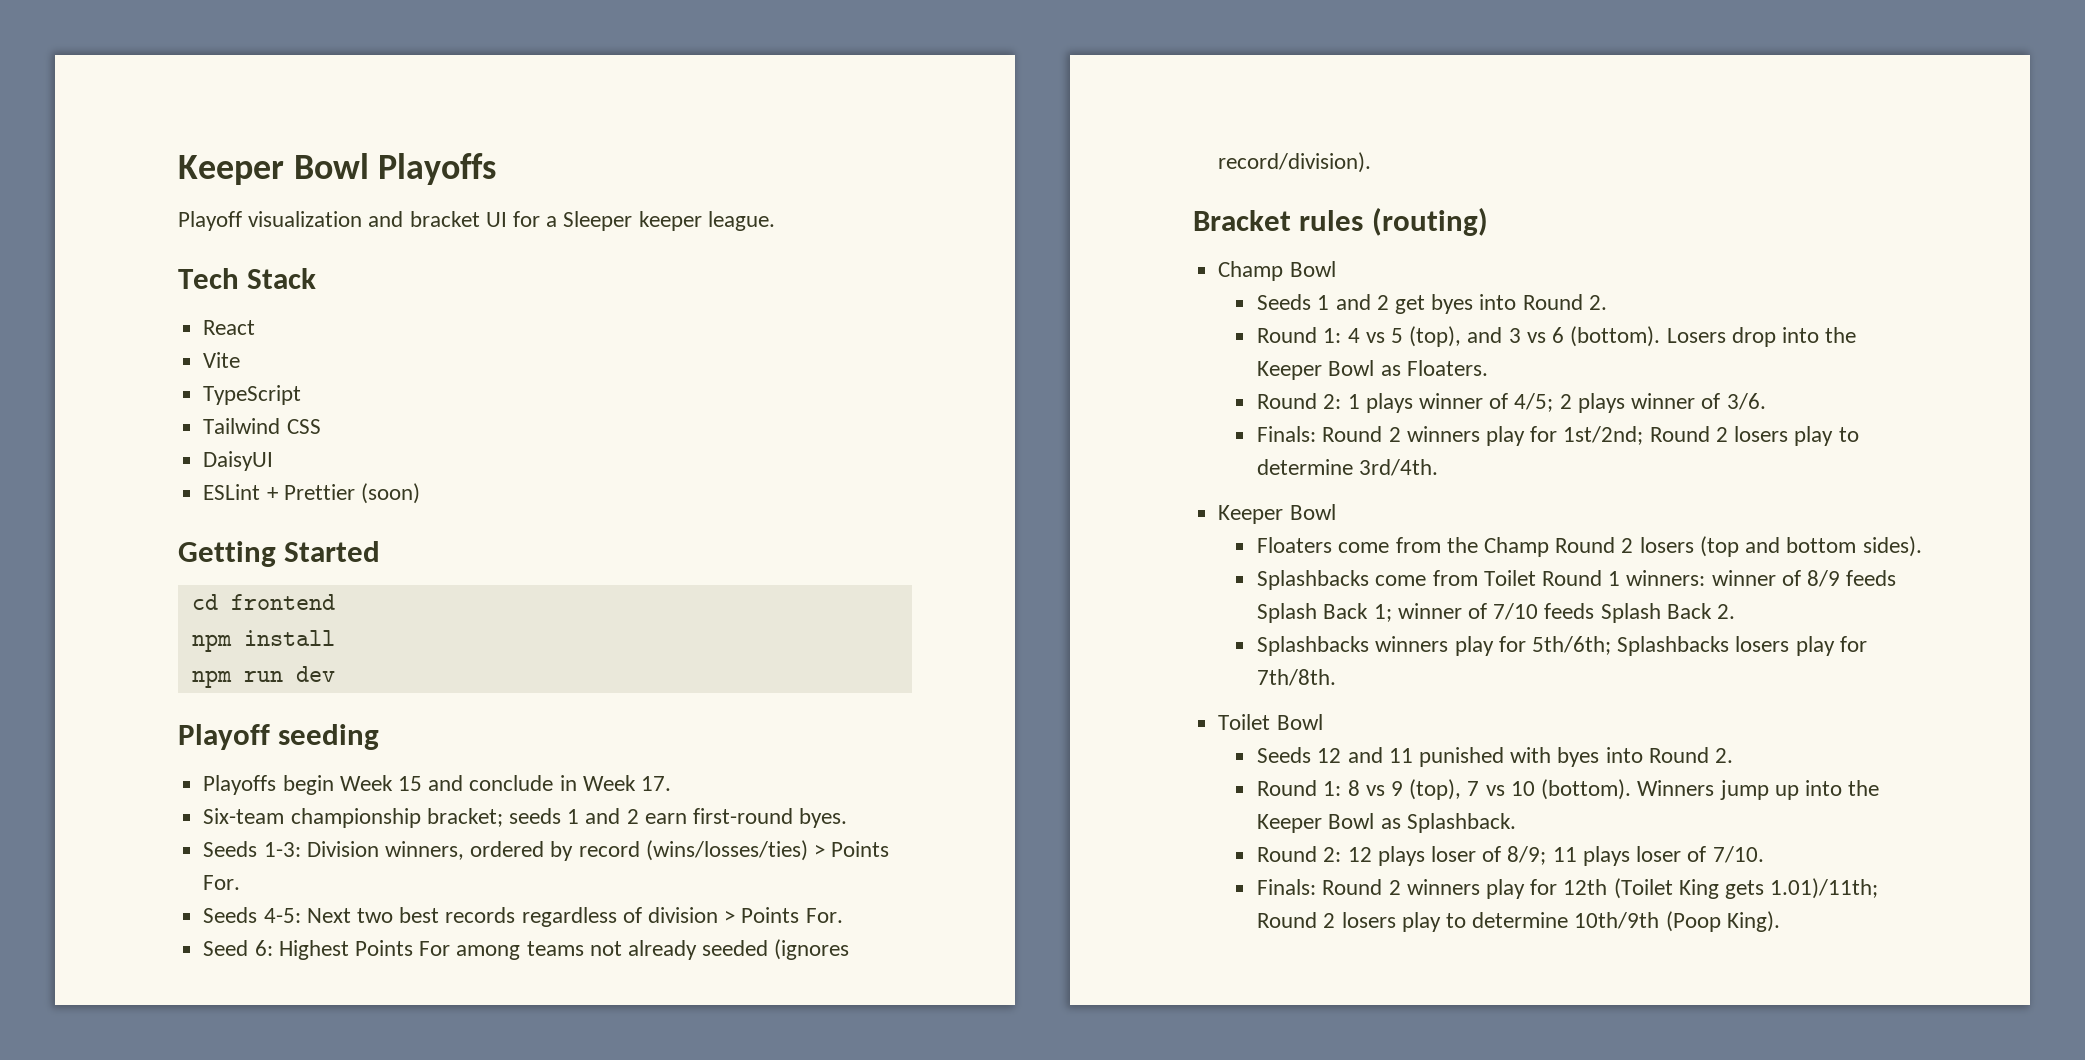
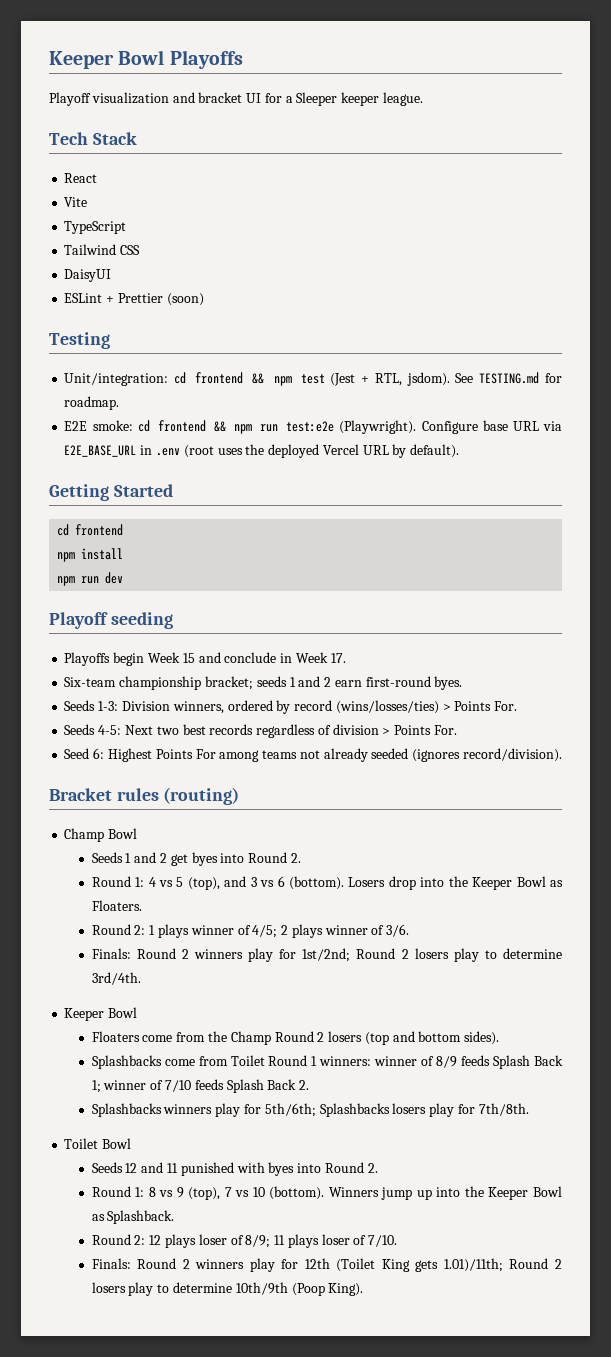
+ Testing
+ Unit/integration: cd frontend && npm test (Jest + RTL, jsdom). See TESTING.md for roadmap.
+ E2E smoke: cd frontend && npm run test:e2e (Playwright). Configure base URL via E2E_BASE_URL in .env (root uses the deployed Vercel URL by default).

